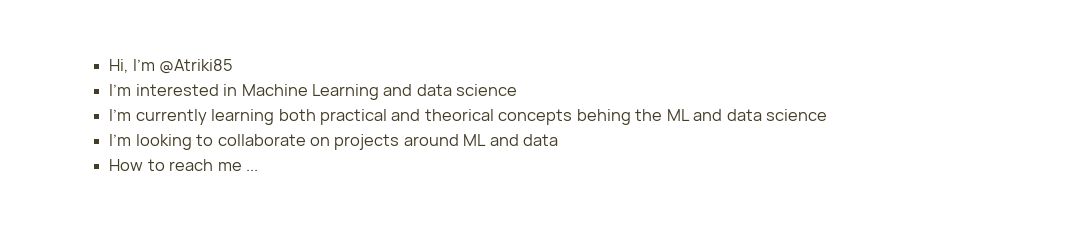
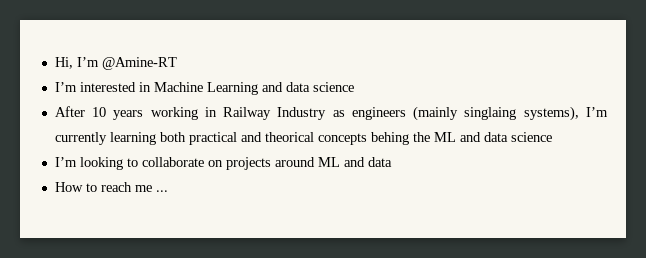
- Hi, I’m @Atriki85
+ Hi, I’m @Amine-RT
- I’m currently learning both practical and theorical concepts behing the ML and data science
+ After 10 years working in Railway Industry as engineers (mainly singlaing systems), I’m currently learning both practical and theorical concepts behing the ML and data science

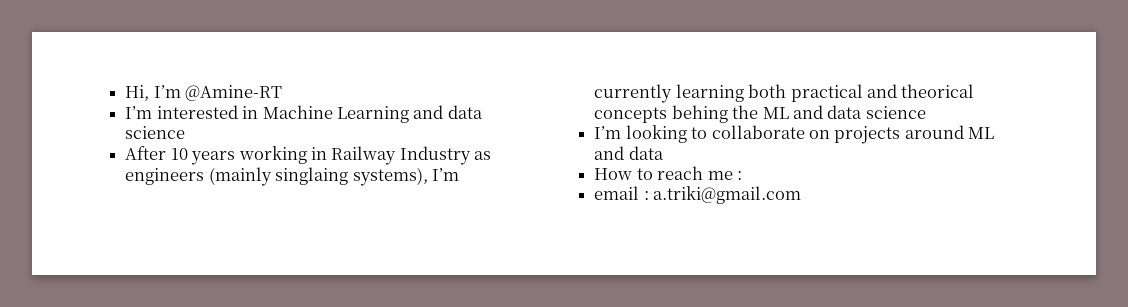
- How to reach me ...
+ How to reach me :
+ email : a.triki@gmail.com

